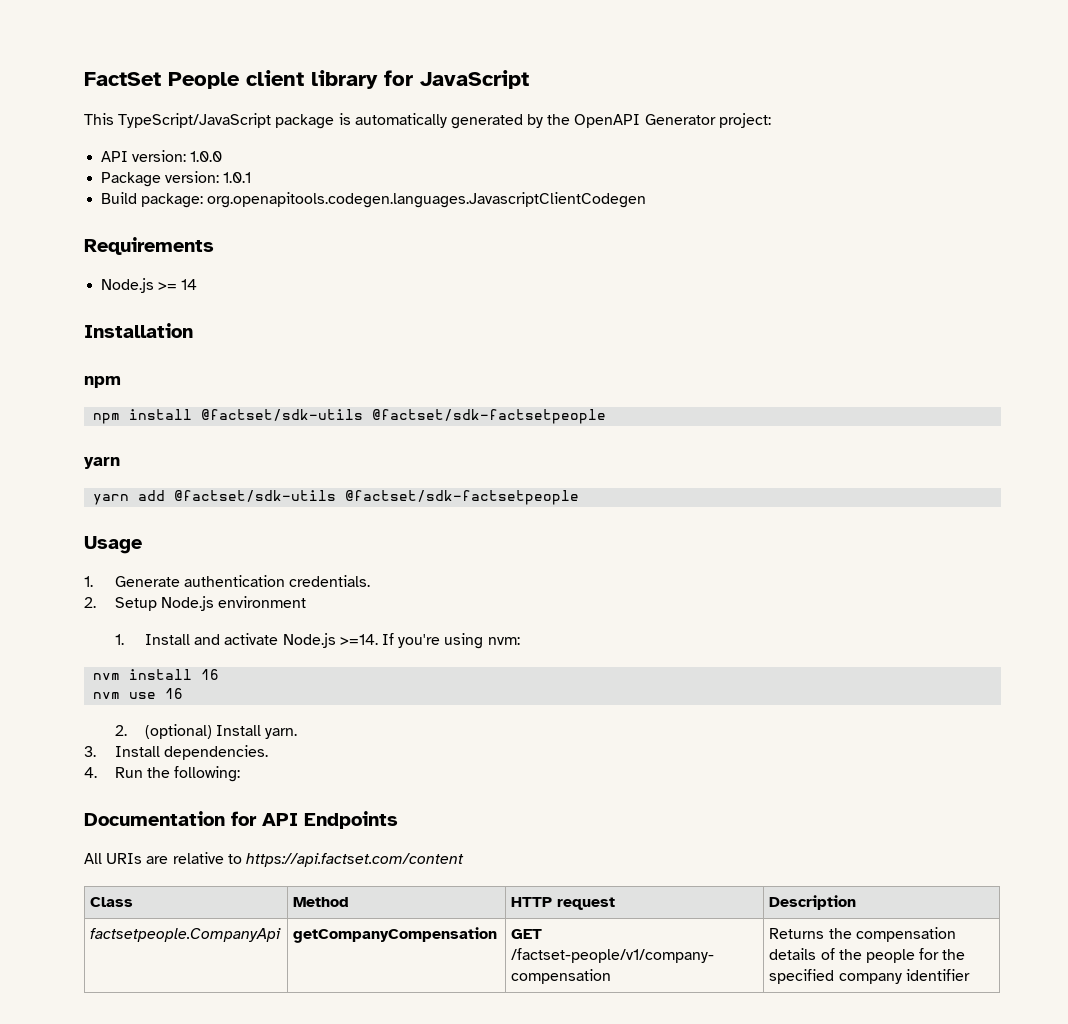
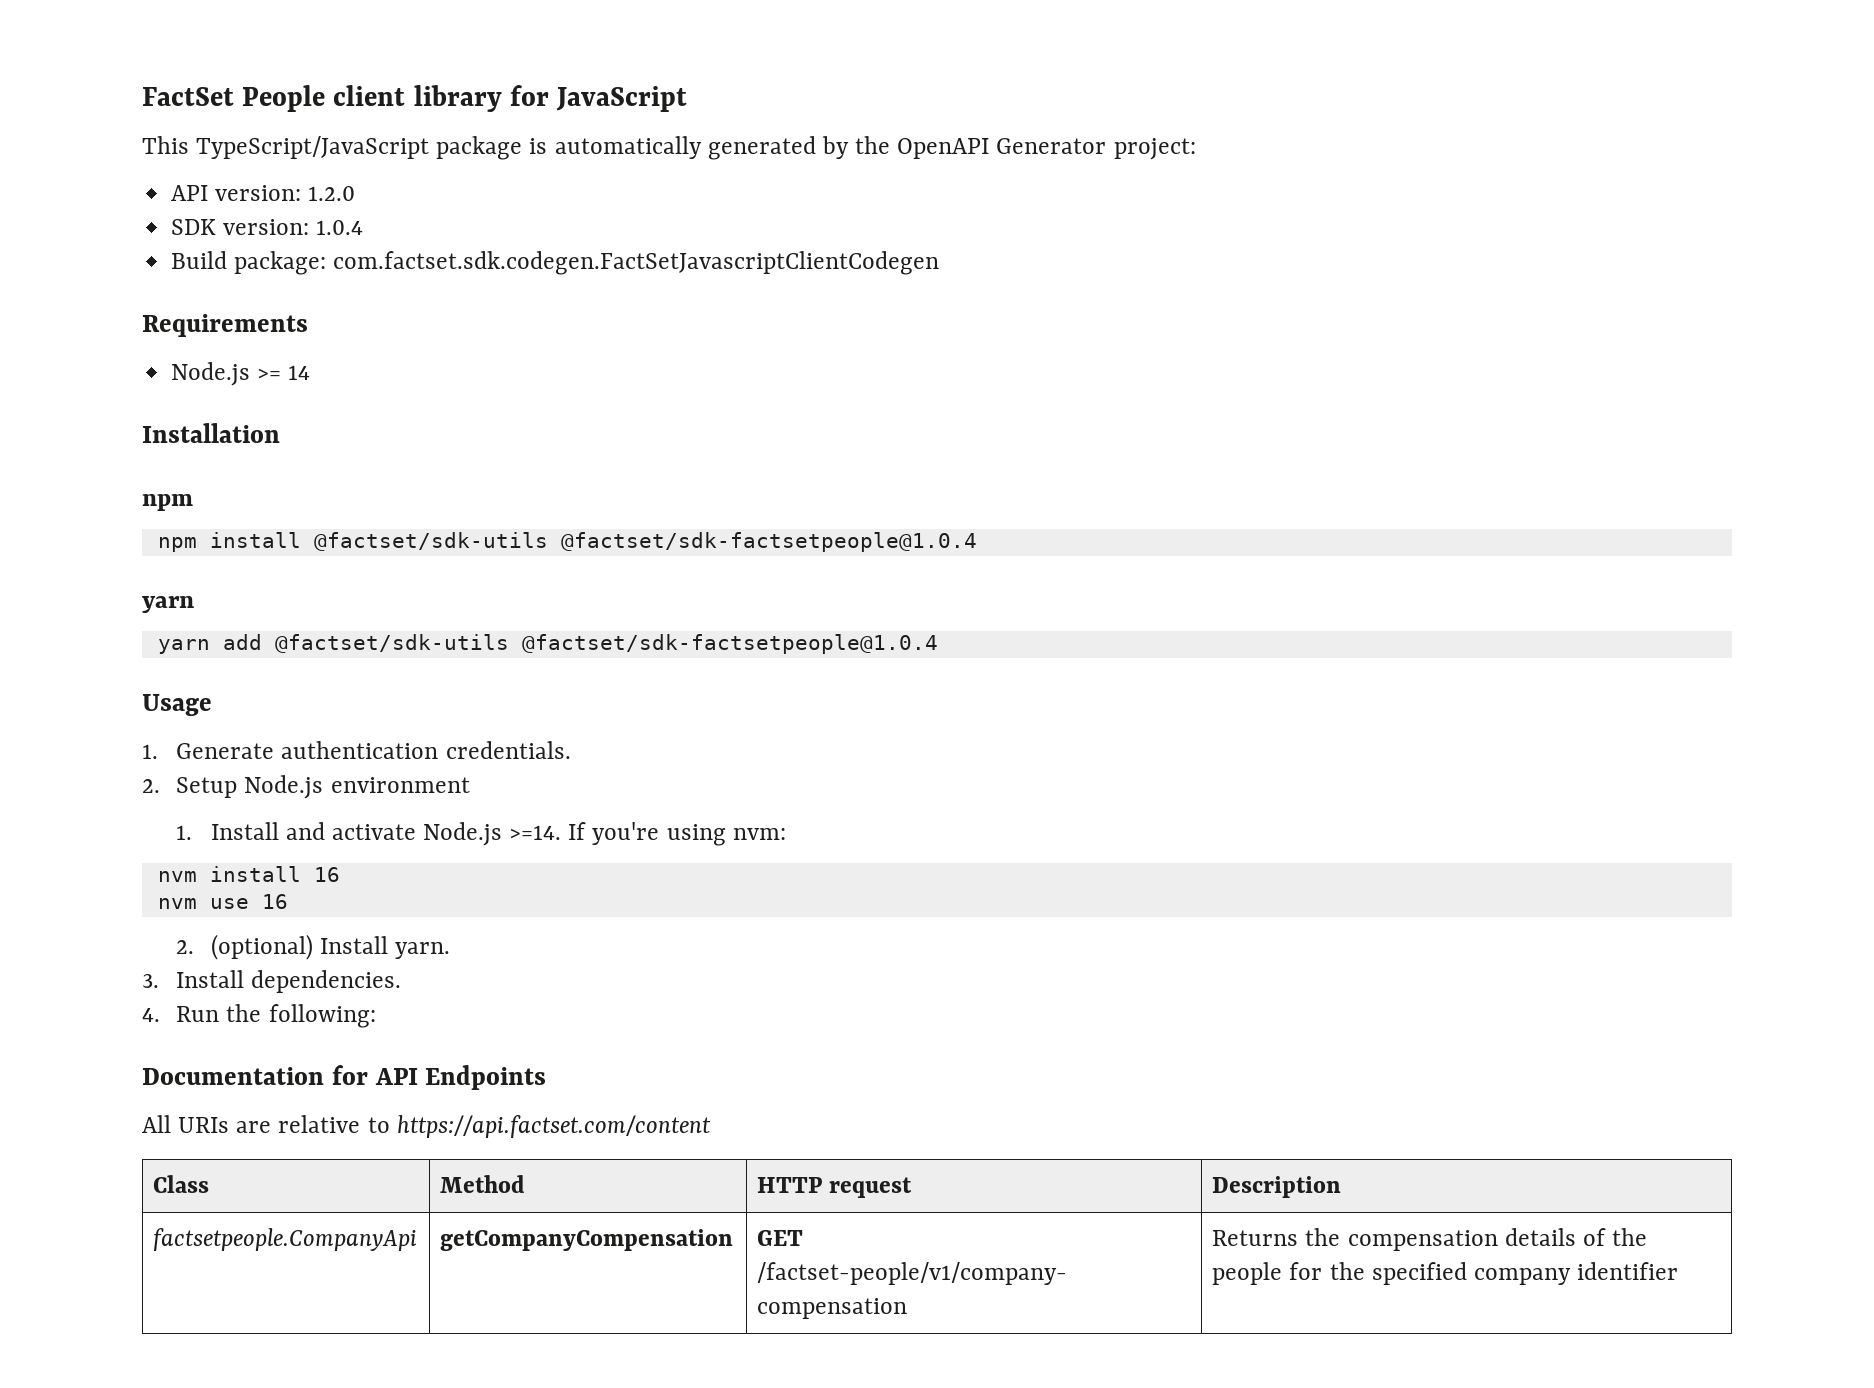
- API version: 1.0.0
- Package version: 1.0.1
+ API version: 1.2.0
+ SDK version: 1.0.4
- Build package: org.openapitools.codegen.languages.JavascriptClientCodegen
+ Build package: com.factset.sdk.codegen.FactSetJavascriptClientCodegen
- npm install @factset/sdk-utils @factset/sdk-factsetpeople
+ npm install @factset/sdk-utils @factset/sdk-factsetpeople@1.0.4
- yarn add @factset/sdk-utils @factset/sdk-factsetpeople
+ yarn add @factset/sdk-utils @factset/sdk-factsetpeople@1.0.4

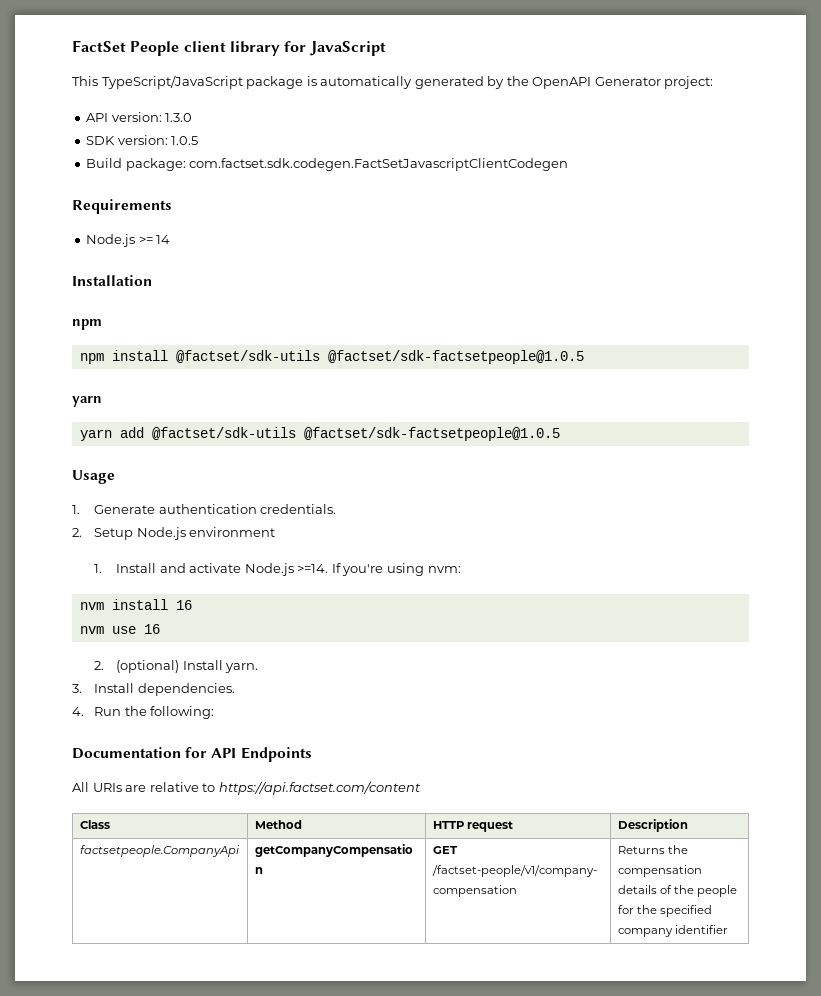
- API version: 1.2.0
+ API version: 1.3.0
- SDK version: 1.0.4
+ SDK version: 1.0.5
- npm install @factset/sdk-utils @factset/sdk-factsetpeople@1.0.4
+ npm install @factset/sdk-utils @factset/sdk-factsetpeople@1.0.5
- yarn add @factset/sdk-utils @factset/sdk-factsetpeople@1.0.4
+ yarn add @factset/sdk-utils @factset/sdk-factsetpeople@1.0.5

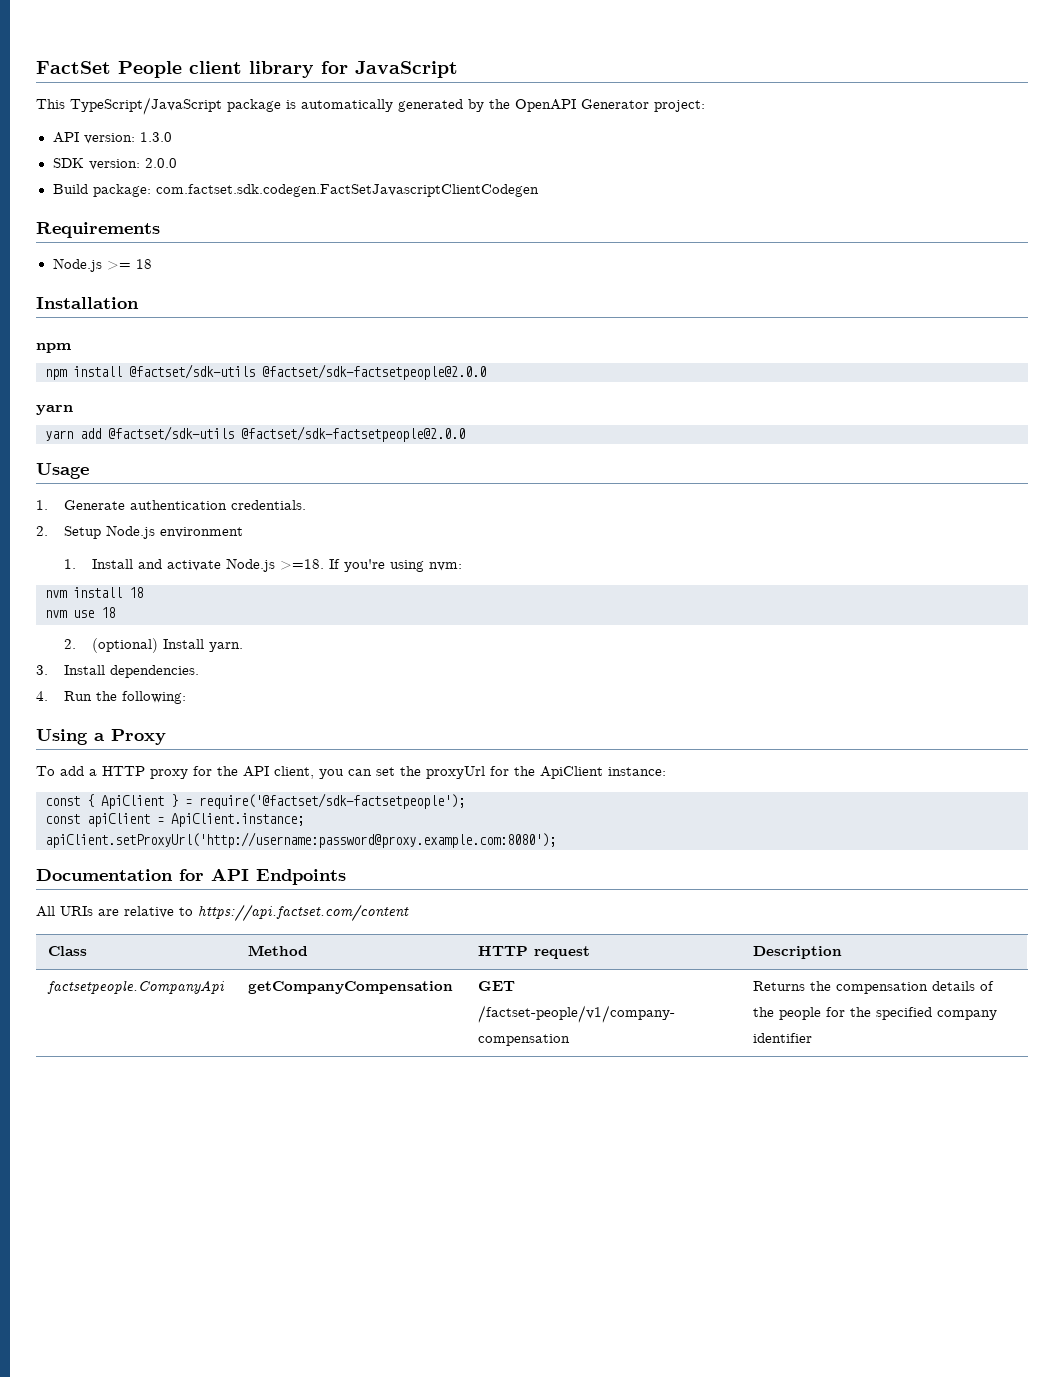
- SDK version: 1.0.5
+ SDK version: 2.0.0
- Node.js >= 14
+ Node.js >= 18
- npm install @factset/sdk-utils @factset/sdk-factsetpeople@1.0.5
+ npm install @factset/sdk-utils @factset/sdk-factsetpeople@2.0.0
- yarn add @factset/sdk-utils @factset/sdk-factsetpeople@1.0.5
+ yarn add @factset/sdk-utils @factset/sdk-factsetpeople@2.0.0
- 1. Install and activate Node.js >=14.
+ 1. Install and activate Node.js >=18.
- nvm install 16
+ nvm install 18
- nvm use 16
+ nvm use 18
+ Using a Proxy
+ To add a HTTP proxy for the API client, you can set the proxyUrl for the ApiClient instance:
+ const { ApiClient } = require('@factset/sdk-factsetpeople');
+ const apiClient = ApiClient.instance;
+ apiClient.setProxyUrl('http://username:password@proxy.example.com:8080');

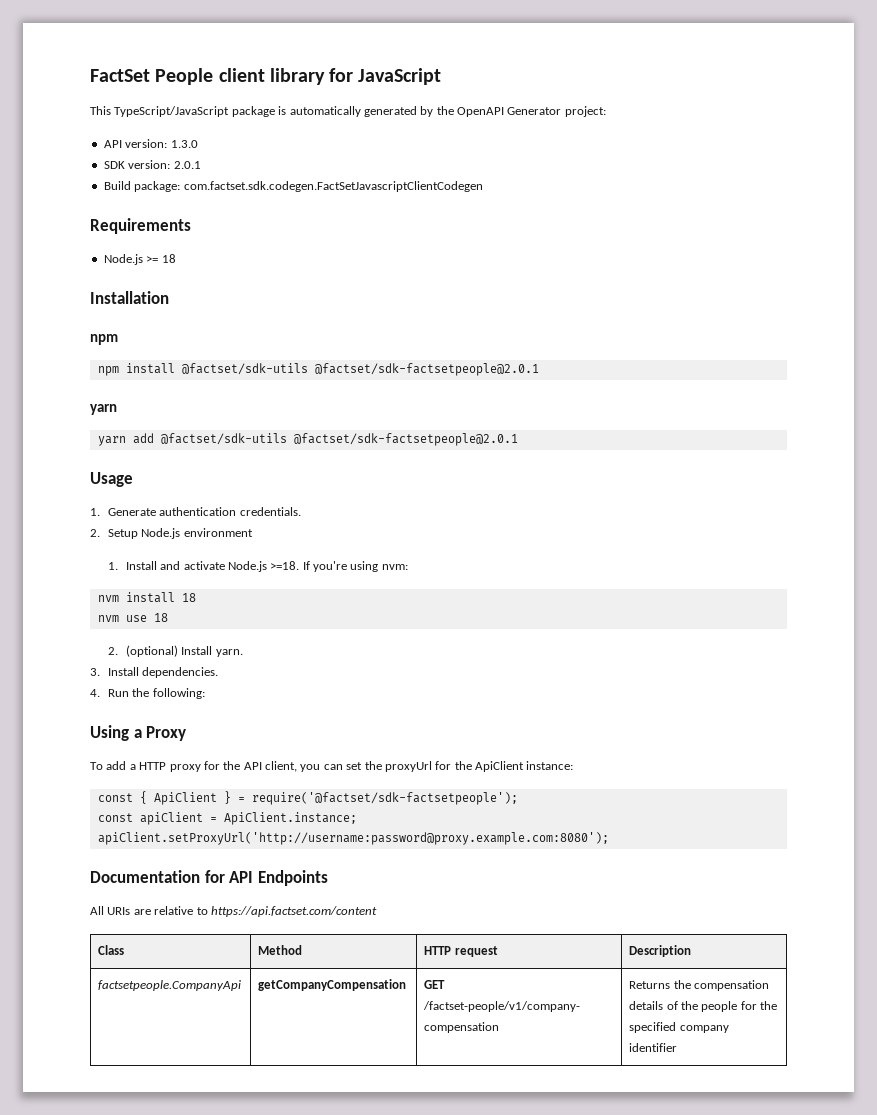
- SDK version: 2.0.0
+ SDK version: 2.0.1
- npm install @factset/sdk-utils @factset/sdk-factsetpeople@2.0.0
+ npm install @factset/sdk-utils @factset/sdk-factsetpeople@2.0.1
- yarn add @factset/sdk-utils @factset/sdk-factsetpeople@2.0.0
+ yarn add @factset/sdk-utils @factset/sdk-factsetpeople@2.0.1

